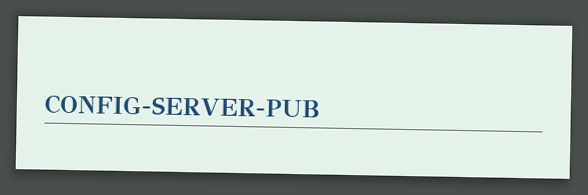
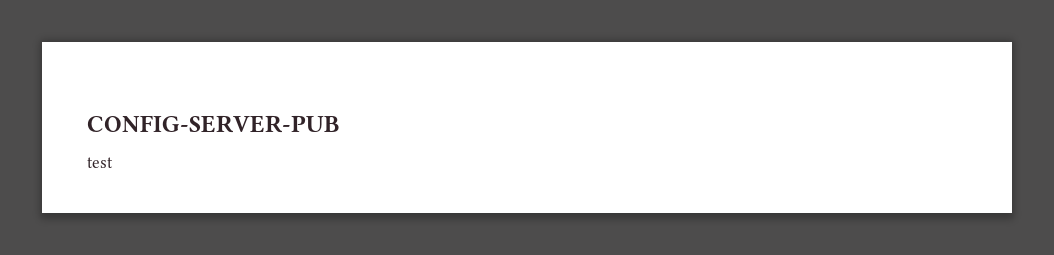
+ test

